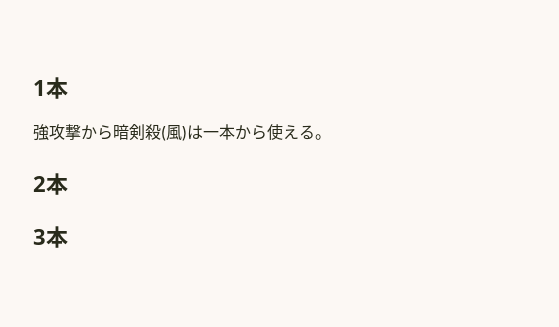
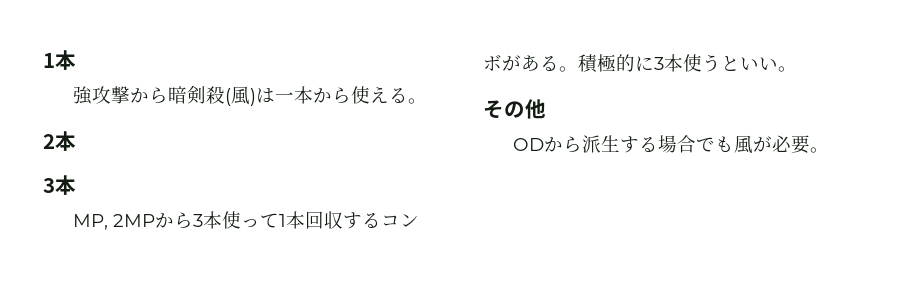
+ MP, 2MPから3本使って1本回収するコンボがある。積極的に3本使うといい。
+ その他
+ ODから派生する場合でも風が必要。

